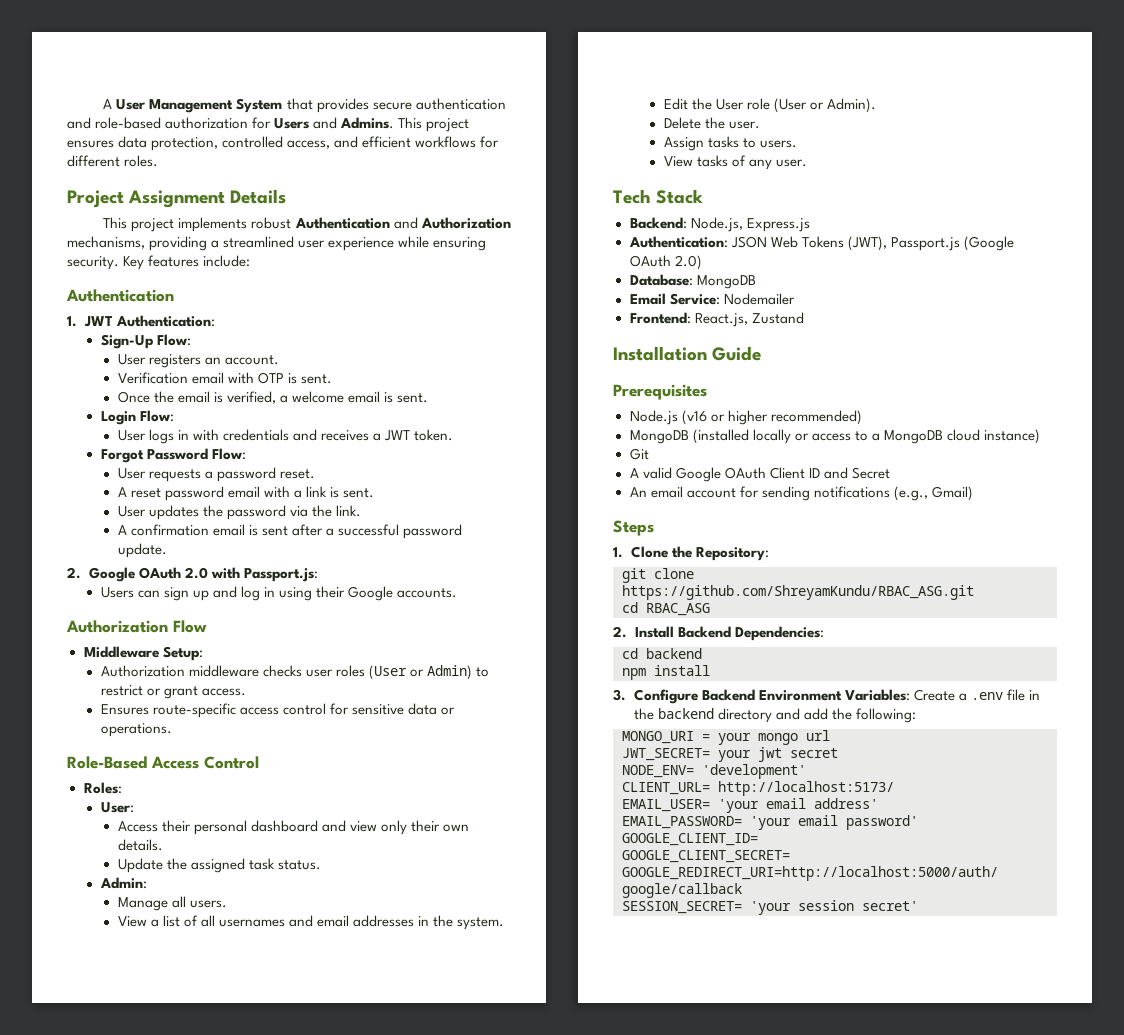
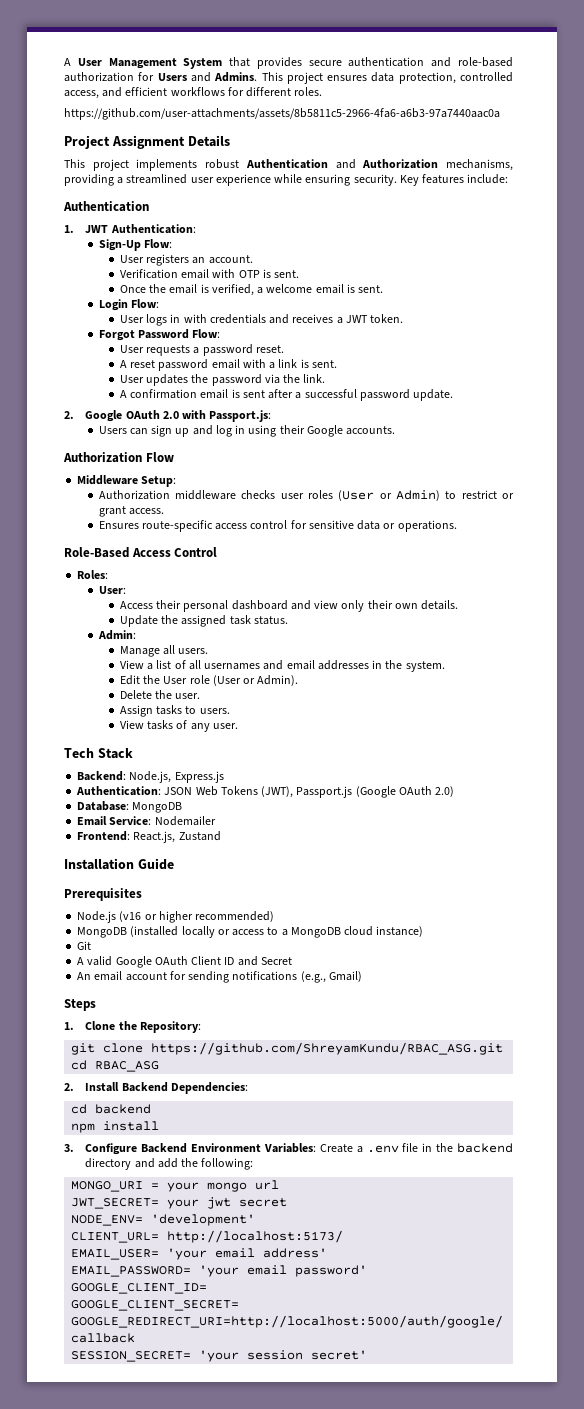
+ https://github.com/user-attachments/assets/8b5811c5-2966-4fa6-a6b3-97a7440aac0a

